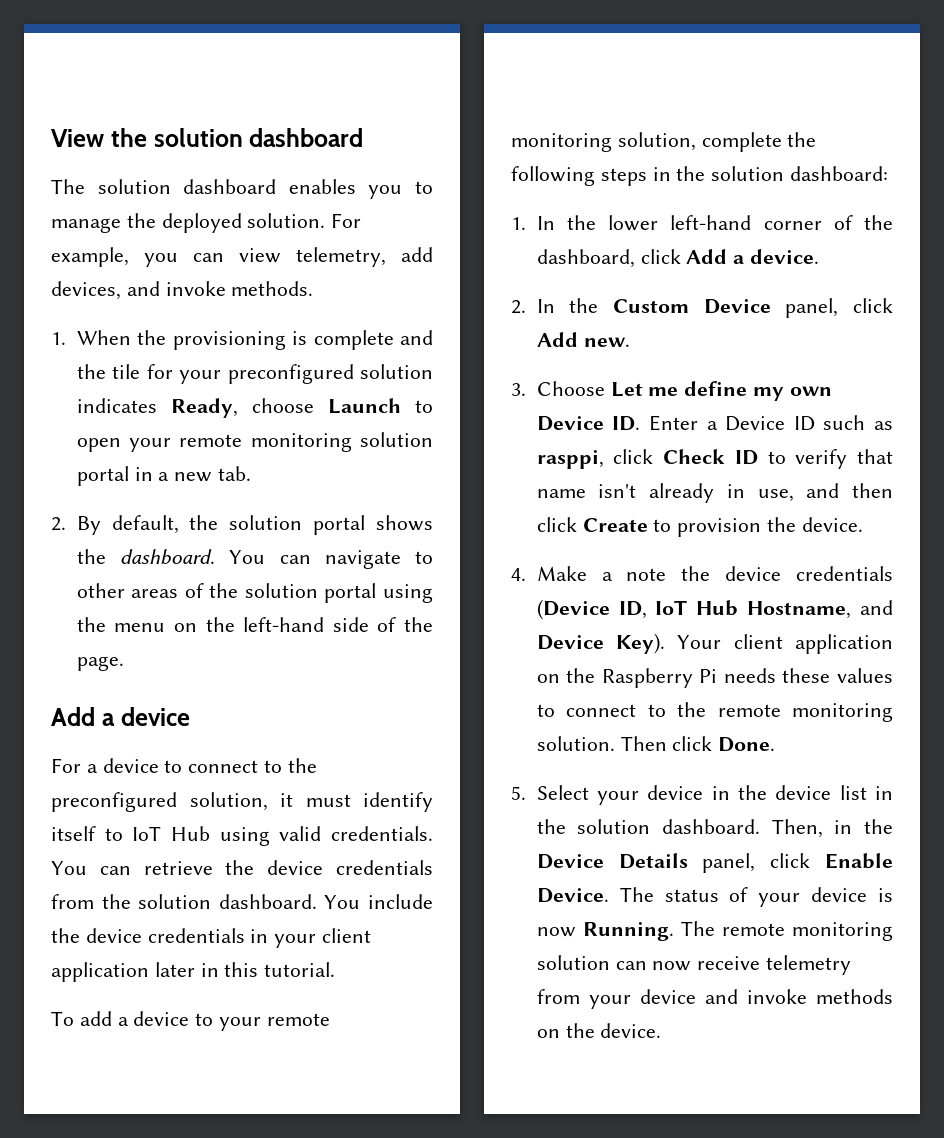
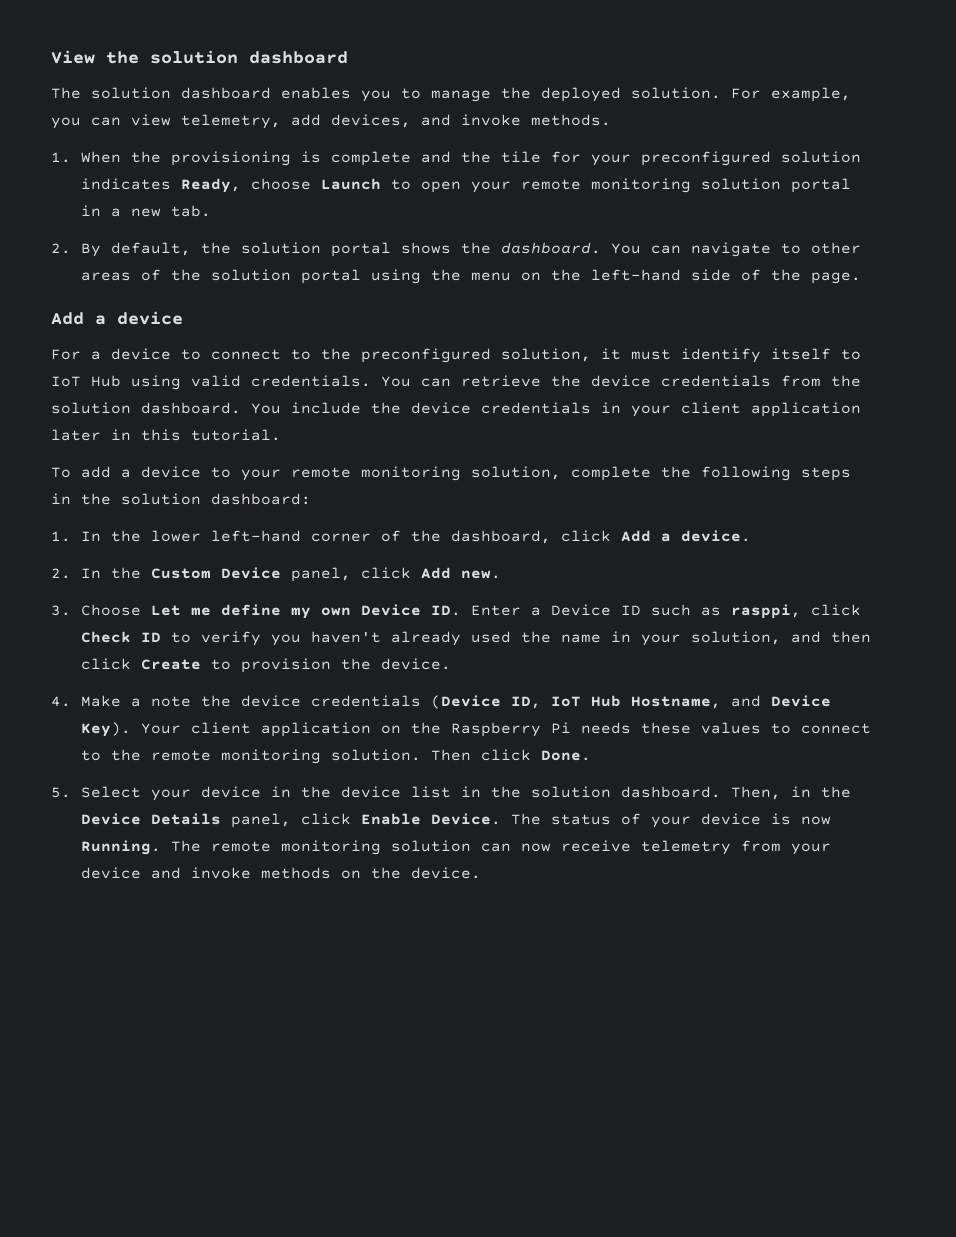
- 3. Choose Let me define my own Device ID. Enter a Device ID such as rasppi, click Check ID to verify that name isn't already in use, and then click Create to provision the device.
+ 3. Choose Let me define my own Device ID. Enter a Device ID such as rasppi, click Check ID to verify you haven't already used the name in your solution, and then click Create to provision the device.

